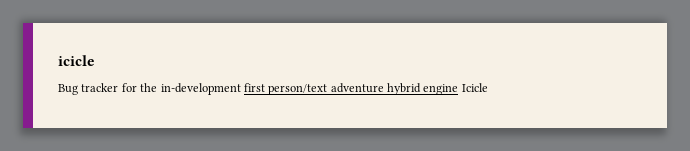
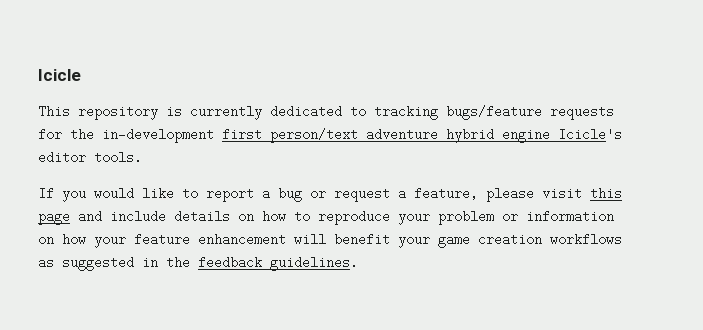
- icicle
- Bug tracker for the in-development first person/text adventure hybrid engine Icicle
+ Icicle
+ This repository is currently dedicated to tracking bugs/feature requests for the in-development first person/text adventure hybrid engine Icicle's editor tools.
+ If you would like to report a bug or request a feature, please visit this page and include details on how to reproduce your problem or information on how your feature enhancement will benefit your game creation workflows as suggested in the feedback guidelines.

